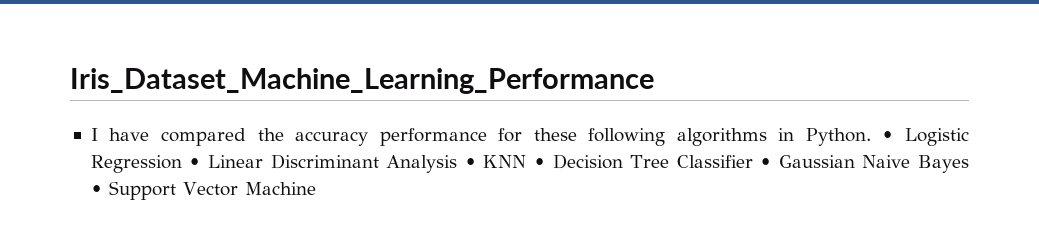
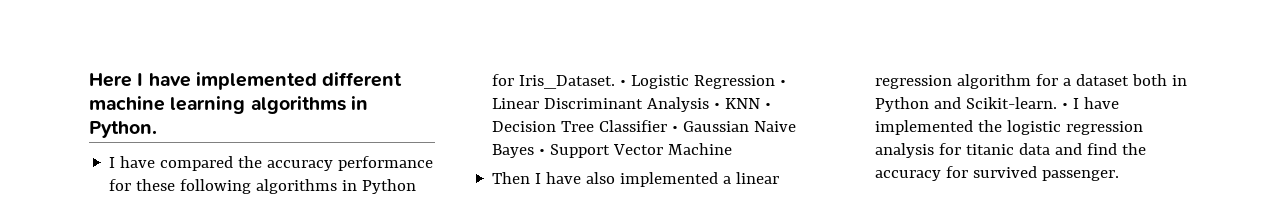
- Iris_Dataset_Machine_Learning_Performance
+ Here I have implemented different machine learning algorithms in Python.
- I have compared the accuracy performance for these following algorithms in Python.
+ I have compared the accuracy performance for these following algorithms in Python for Iris_Dataset.
+ Then I have also implemented a linear regression algorithm for a dataset both in Python and Scikit-learn. • I have implemented the logistic regression analysis for titanic data and find the accuracy for survived passenger.

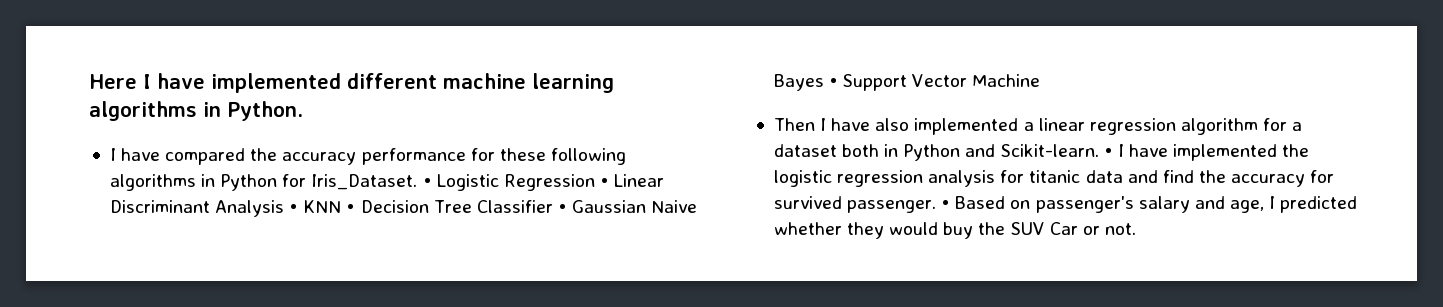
+ • Based on passenger's salary and age, I predicted whether they would buy the SUV Car or not.

